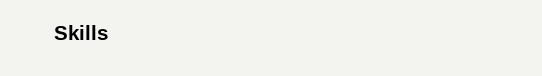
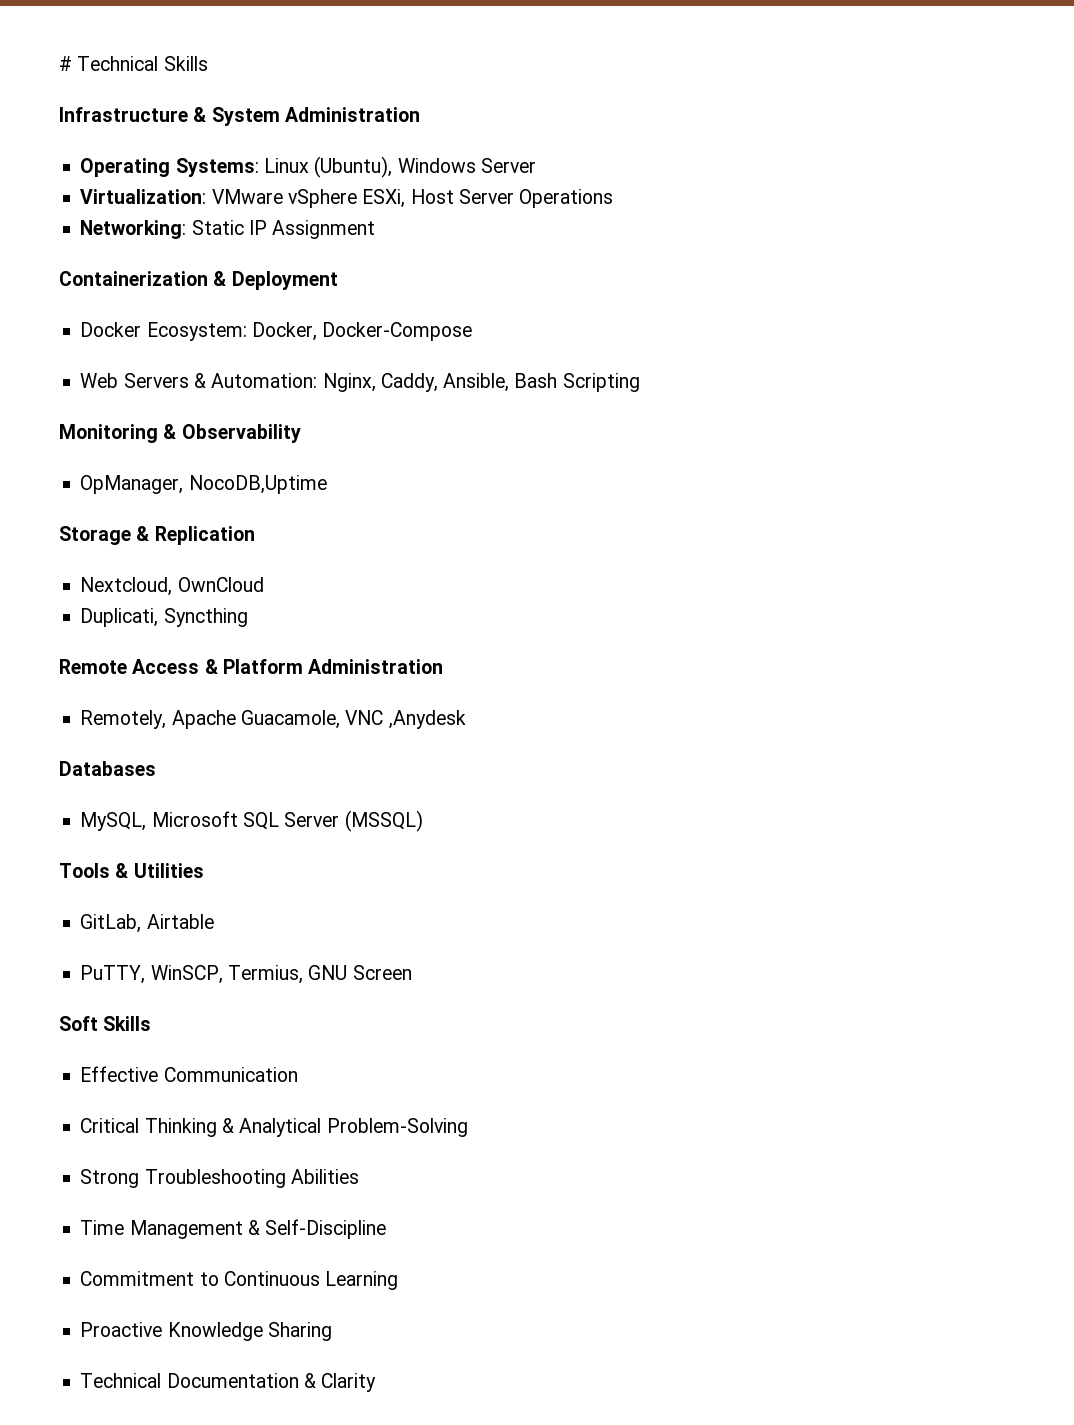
- Skills
+ # Technical Skills
+ Infrastructure & System Administration
+ Operating Systems: Linux (Ubuntu), Windows Server
+ Virtualization: VMware vSphere ESXi, Host Server Operations
+ Networking: Static IP Assignment
+ Containerization & Deployment
+ Docker Ecosystem: Docker, Docker-Compose
+ Web Servers & Automation: Nginx, Caddy, Ansible, Bash Scripting
+ Monitoring & Observability
+ OpManager, NocoDB,Uptime
+ Storage & Replication
+ Nextcloud, OwnCloud
+ Duplicati, Syncthing
+ Remote Access & Platform Administration
+ Remotely, Apache Guacamole, VNC ,Anydesk
+ Databases
+ MySQL, Microsoft SQL Server (MSSQL)
+ Tools & Utilities
+ GitLab, Airtable
+ PuTTY, WinSCP, Termius, GNU Screen
+ Soft Skills
+ Effective Communication
+ Critical Thinking & Analytical Problem-Solving
+ Strong Troubleshooting Abilities
+ Time Management & Self-Discipline
+ Commitment to Continuous Learning
+ Proactive Knowledge Sharing
+ Technical Documentation & Clarity

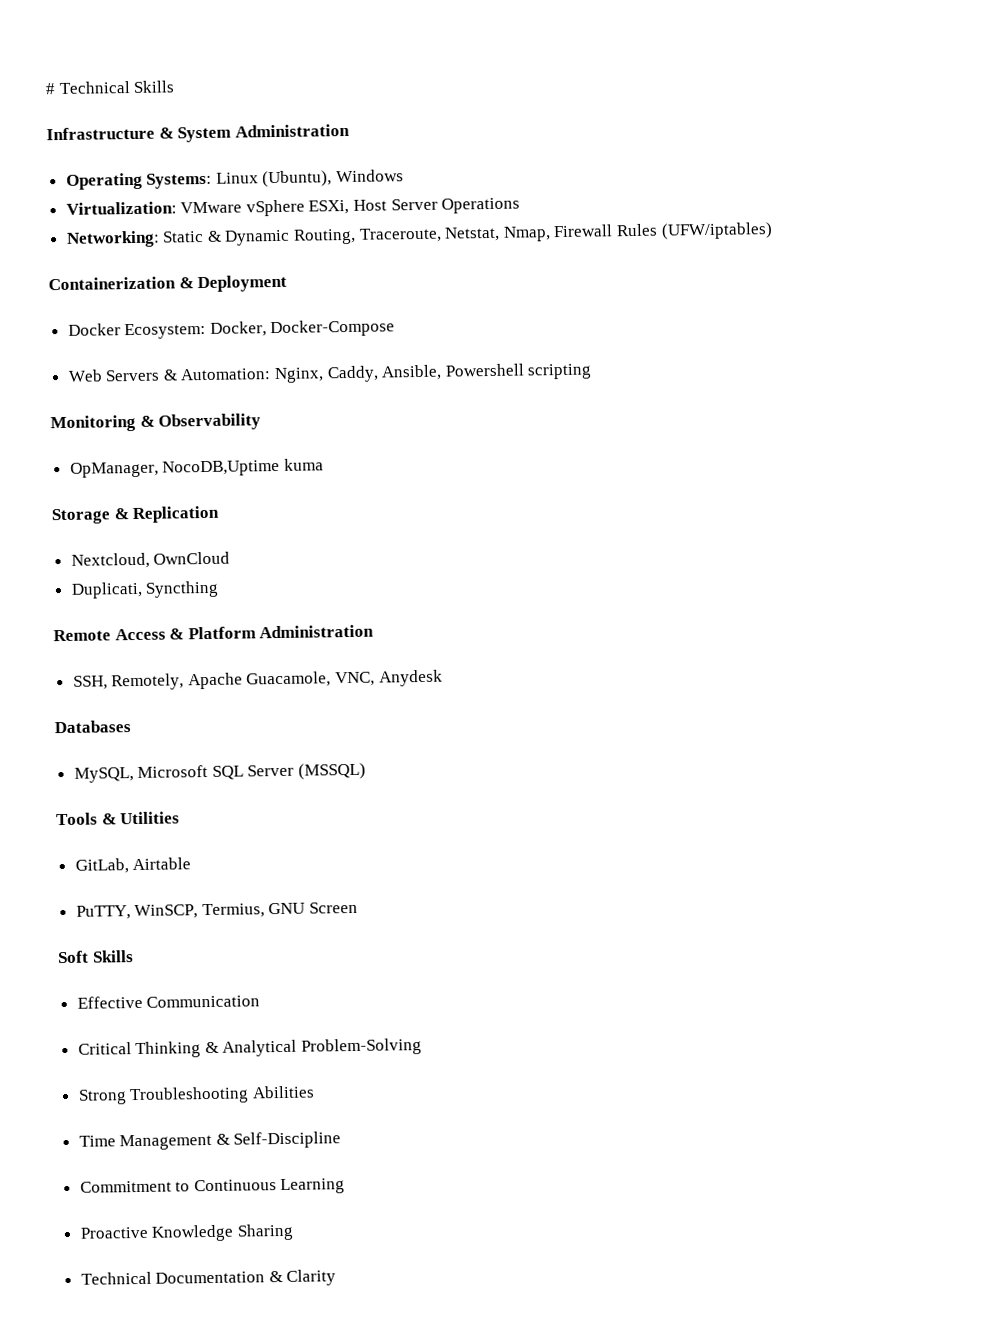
- Operating Systems: Linux (Ubuntu), Windows Server
+ Operating Systems: Linux (Ubuntu), Windows
- Networking: Static IP Assignment
+ Networking: Static & Dynamic Routing, Traceroute, Netstat, Nmap, Firewall Rules (UFW/iptables)
- Web Servers & Automation: Nginx, Caddy, Ansible, Bash Scripting
+ Web Servers & Automation: Nginx, Caddy, Ansible, Powershell scripting
- OpManager, NocoDB,Uptime
+ OpManager, NocoDB,Uptime kuma
- Remotely, Apache Guacamole, VNC ,Anydesk
+ SSH, Remotely, Apache Guacamole, VNC, Anydesk

